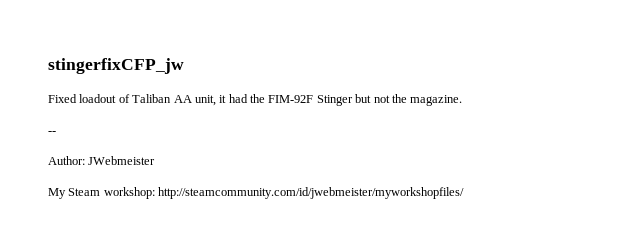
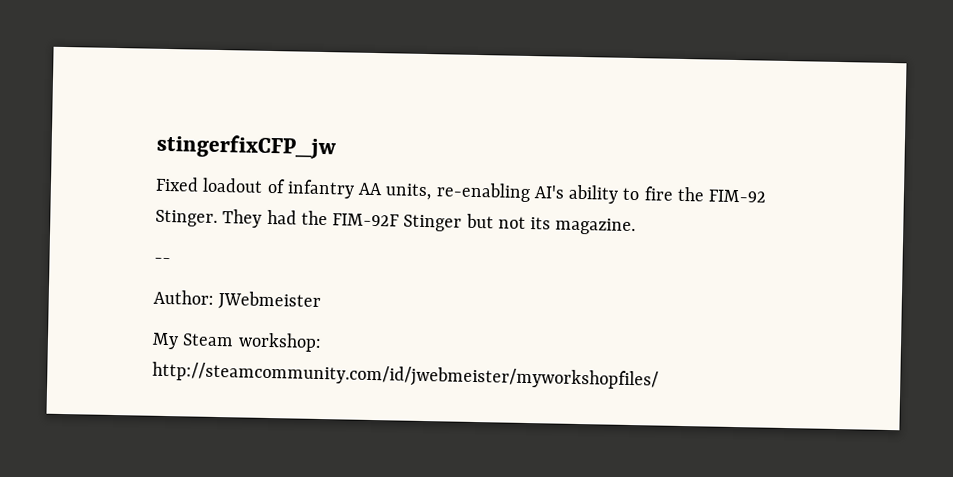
- Fixed loadout of Taliban AA unit, it had the FIM-92F Stinger but not the magazine.
+ Fixed loadout of infantry AA units, re-enabling AI's ability to fire the FIM-92 Stinger. They had the FIM-92F Stinger but not its magazine.

